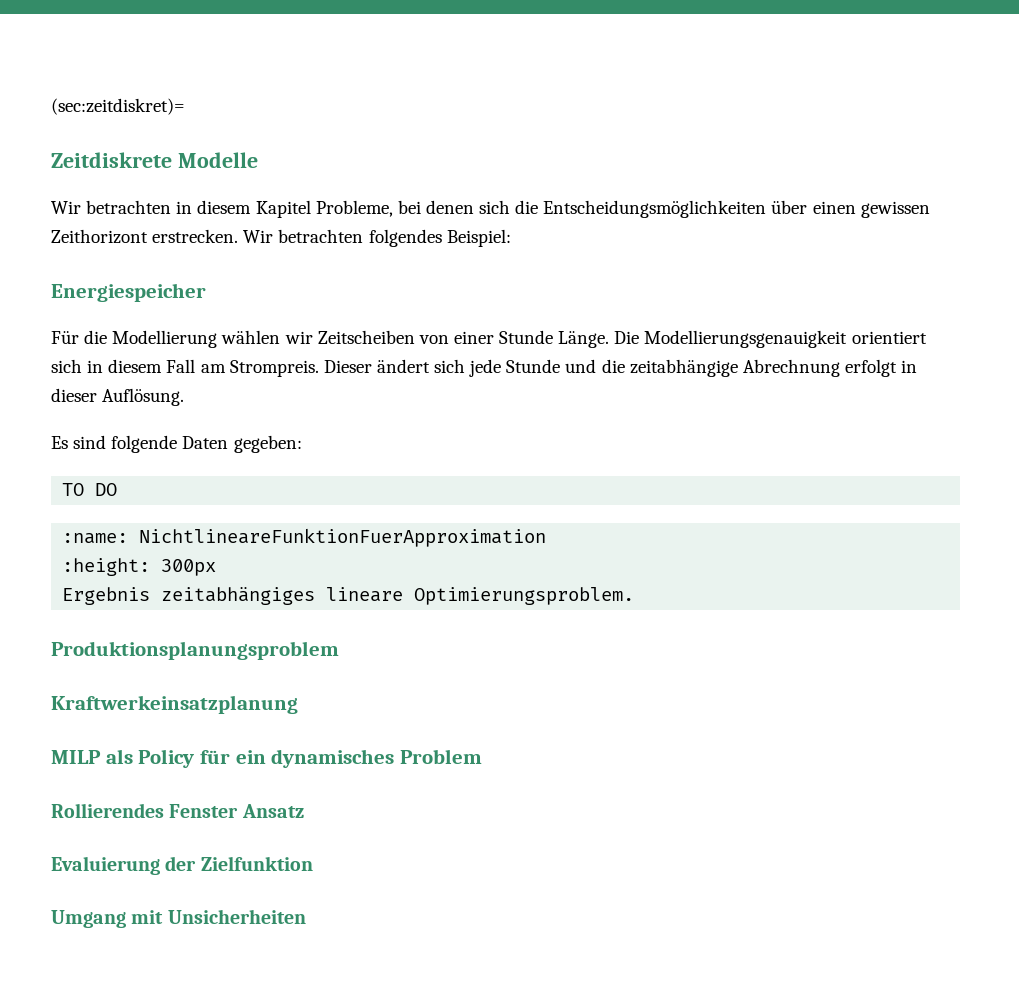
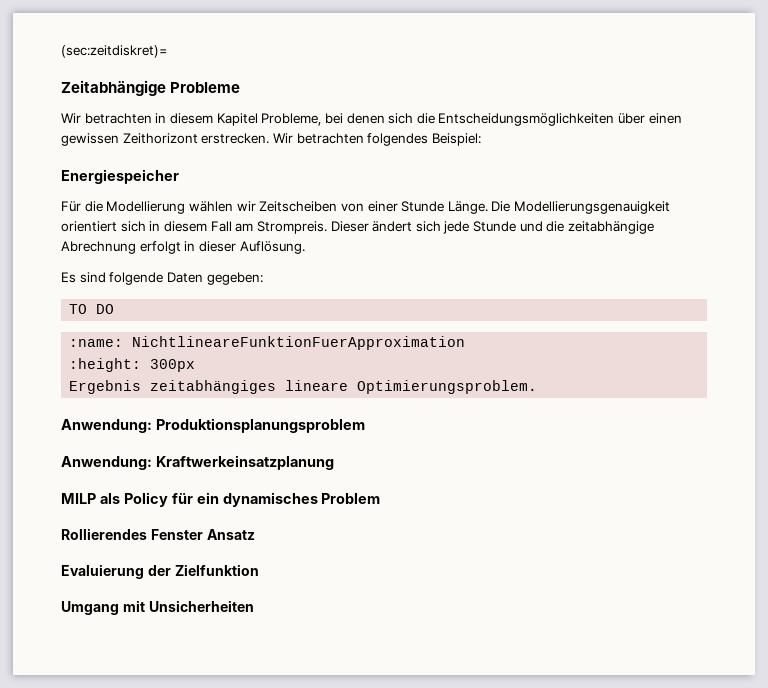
- Zeitdiskrete Modelle
+ Zeitabhängige Probleme
- Produktionsplanungsproblem
+ Anwendung: Produktionsplanungsproblem
- Kraftwerkeinsatzplanung
+ Anwendung: Kraftwerkeinsatzplanung

